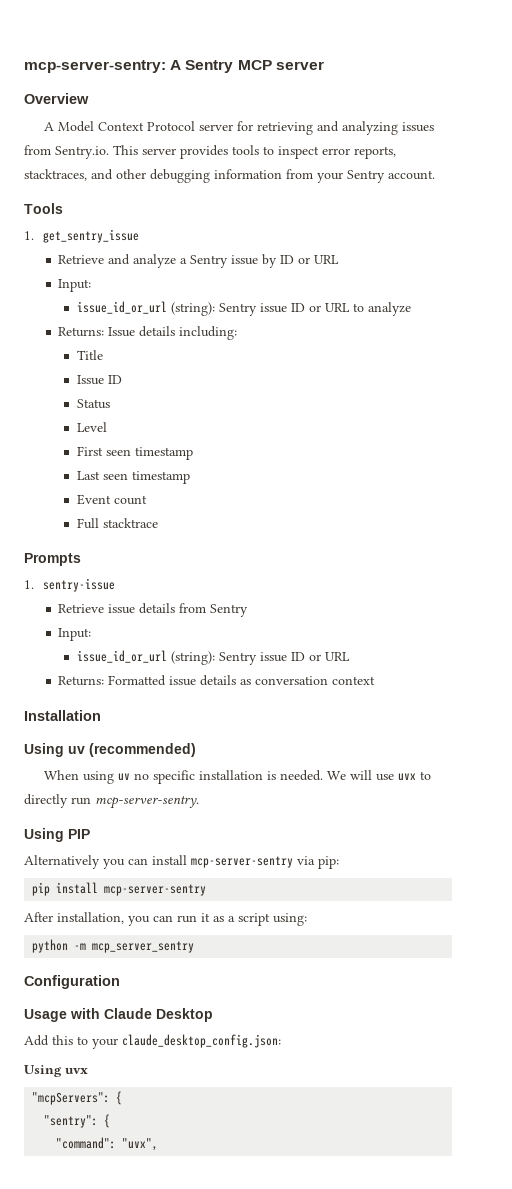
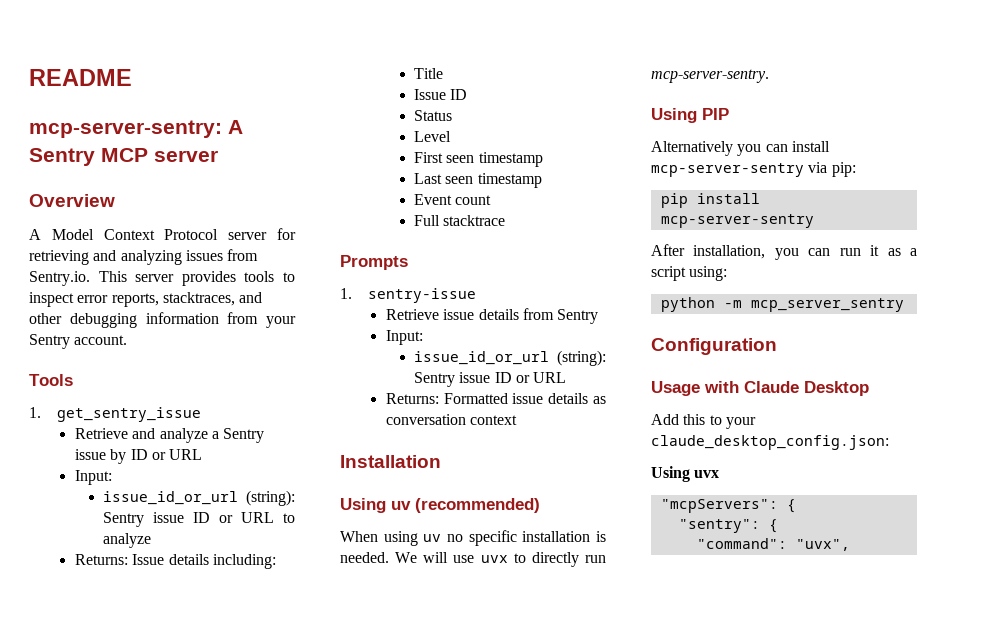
+ README

